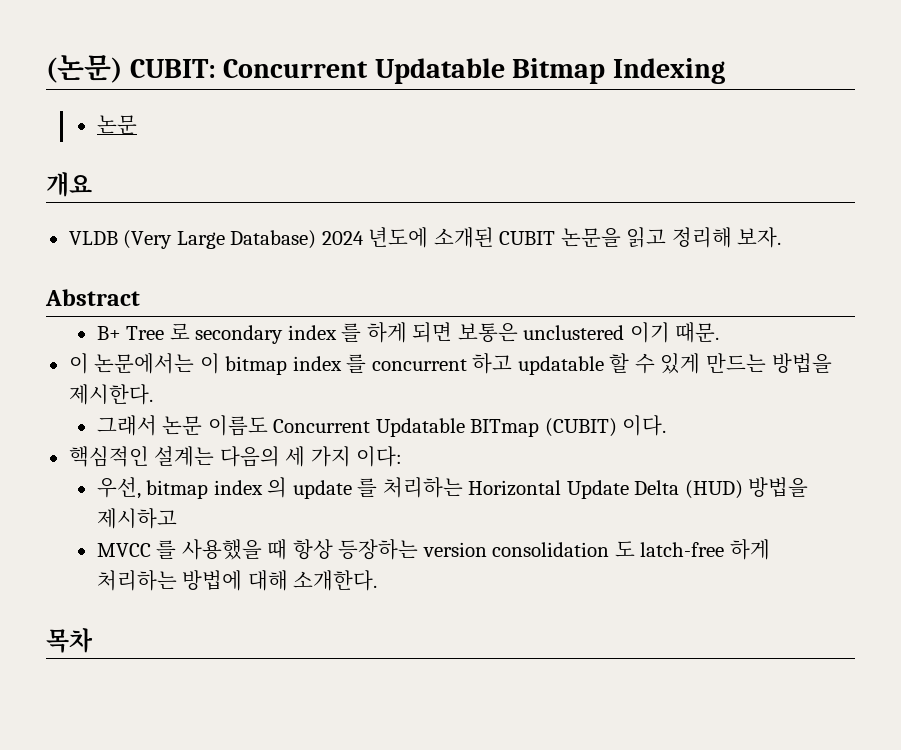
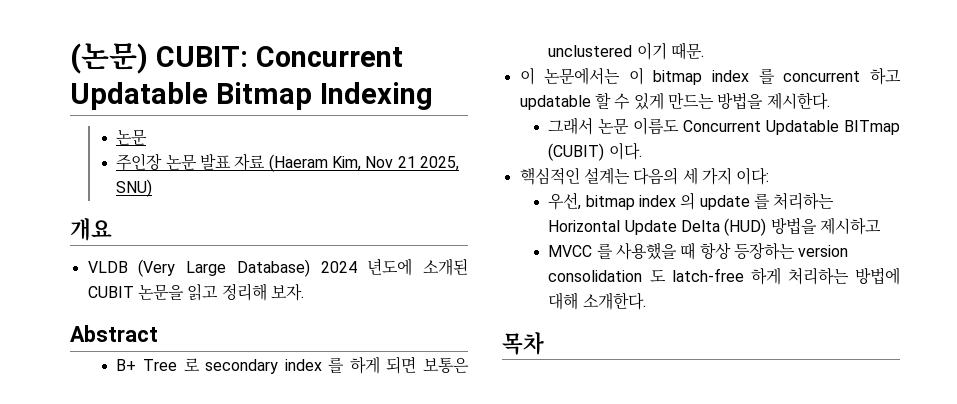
+ 주인장 논문 발표 자료 (Haeram Kim, Nov 21 2025, SNU)

